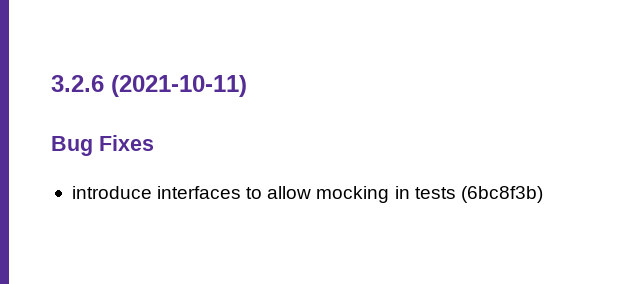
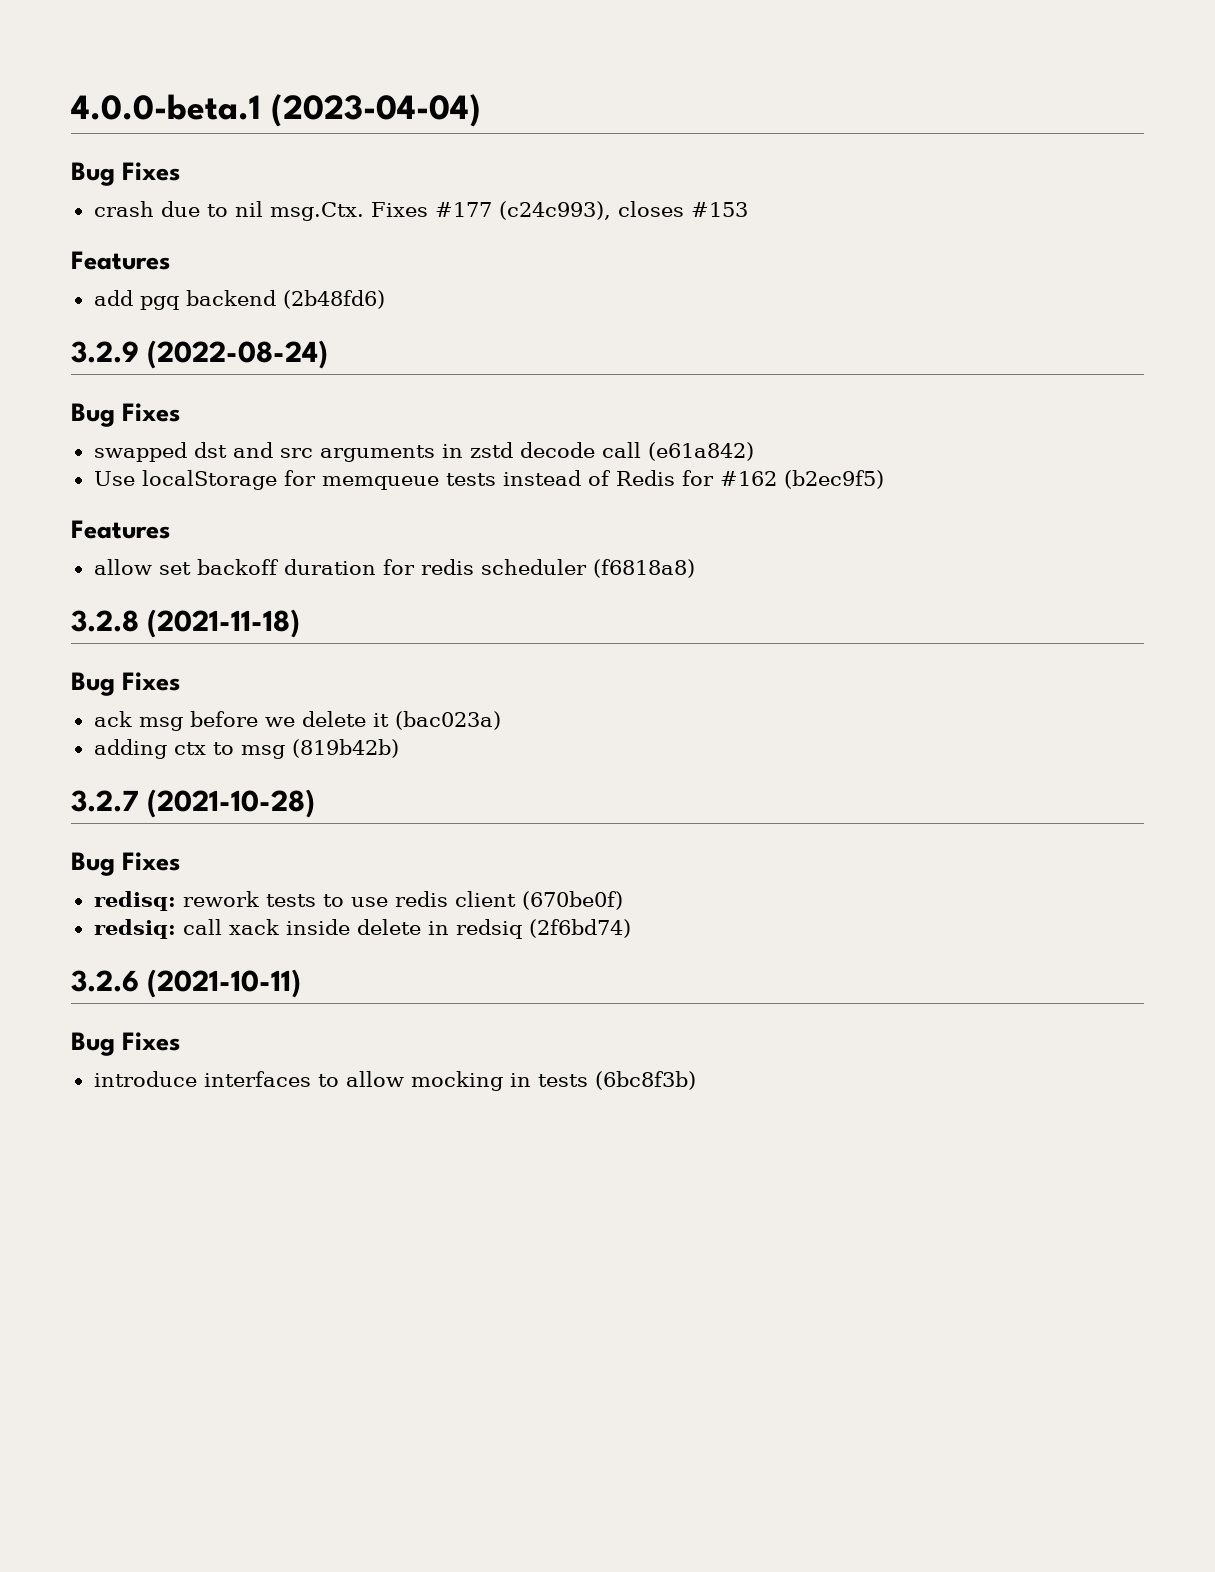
+ 4.0.0-beta.1 (2023-04-04)
+ Bug Fixes
+ crash due to nil msg.Ctx. Fixes #177 (c24c993), closes #153
+ Features
+ add pgq backend (2b48fd6)
+ 3.2.9 (2022-08-24)
+ Bug Fixes
+ swapped dst and src arguments in zstd decode call (e61a842)
+ Use localStorage for memqueue tests instead of Redis for #162 (b2ec9f5)
+ Features
+ allow set backoff duration for redis scheduler (f6818a8)
+ 3.2.8 (2021-11-18)
+ Bug Fixes
+ ack msg before we delete it (bac023a)
+ adding ctx to msg (819b42b)
+ 3.2.7 (2021-10-28)
+ Bug Fixes
+ redisq: rework tests to use redis client (670be0f)
+ redsiq: call xack inside delete in redsiq (2f6bd74)

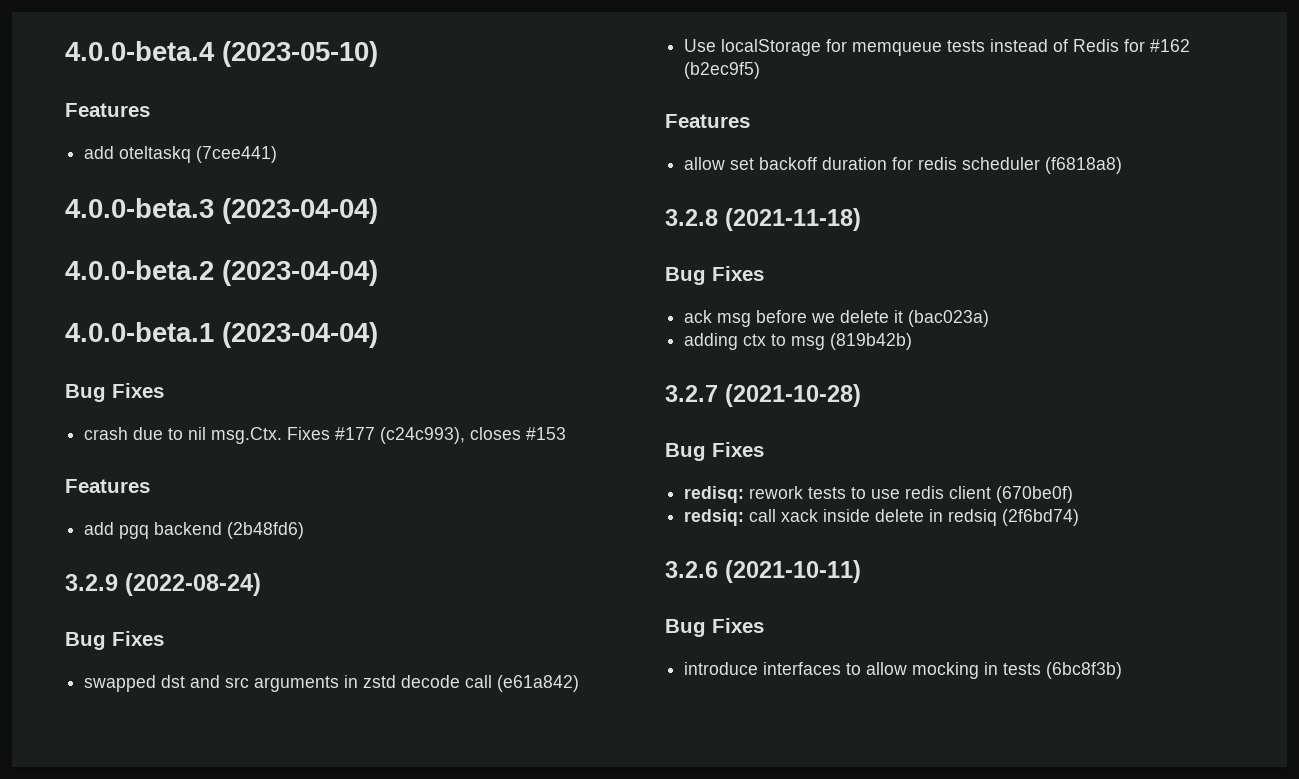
+ 4.0.0-beta.4 (2023-05-10)
+ Features
+ add oteltaskq (7cee441)
+ 4.0.0-beta.3 (2023-04-04)
+ 4.0.0-beta.2 (2023-04-04)

